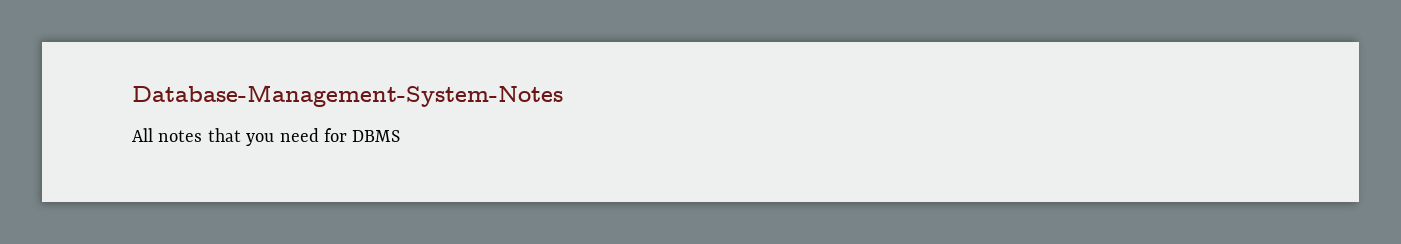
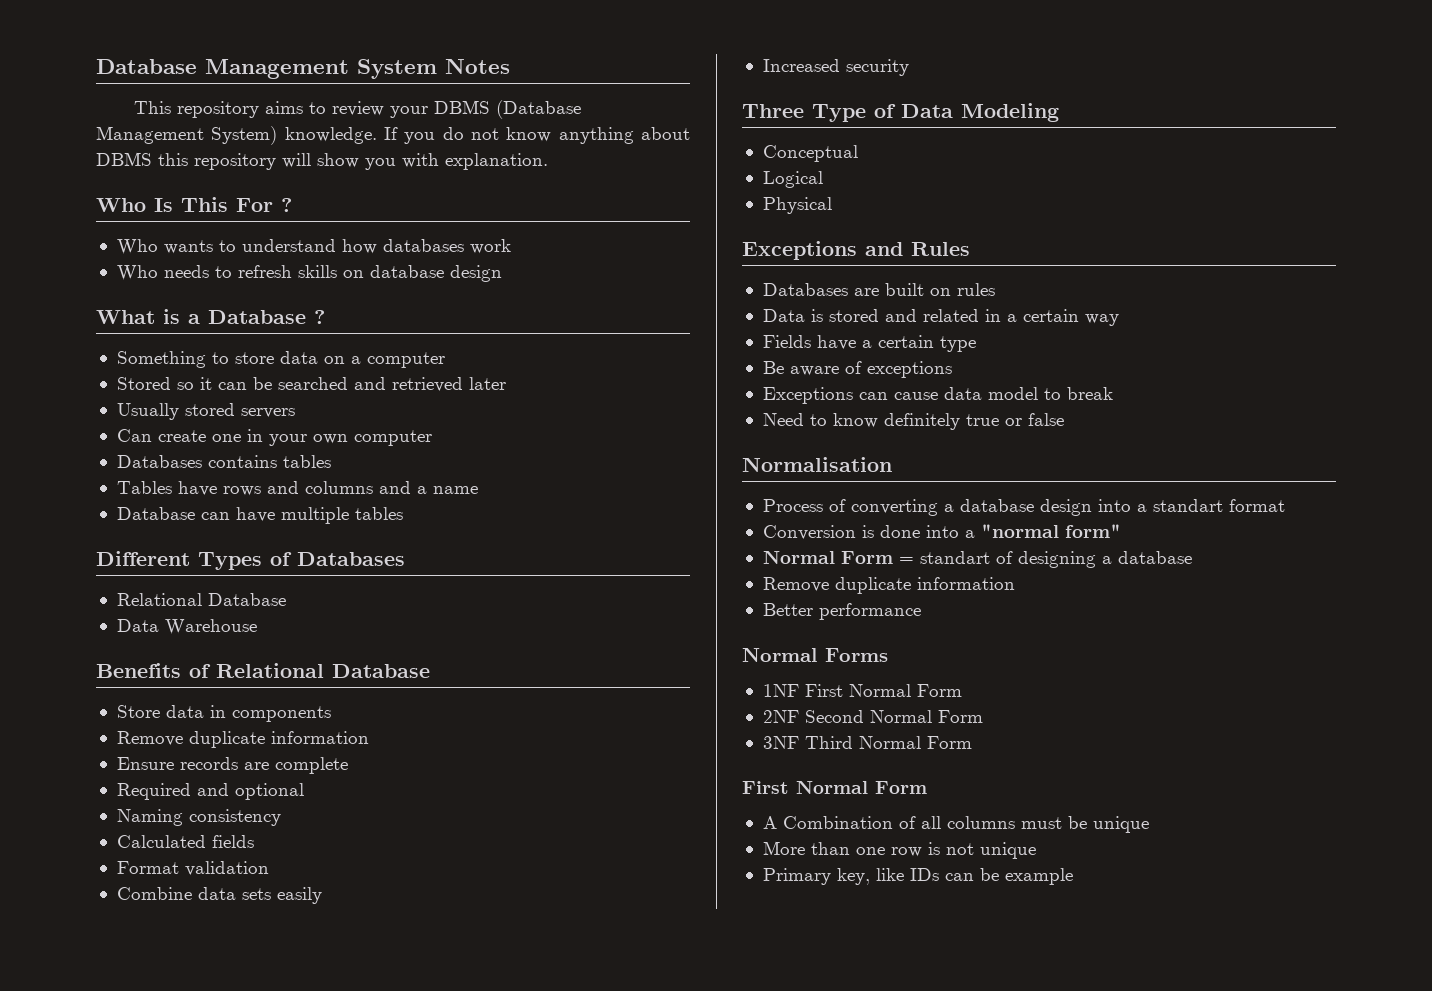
- Database-Management-System-Notes
- All notes that you need for DBMS
+ Database Management System Notes
+ This repository aims to review your DBMS (Database Management System) knowledge. If you do not know anything about DBMS this repository will show you with explanation.
+ Who Is This For ?
+ Who wants to understand how databases work
+ Who needs to refresh skills on database design
+ What is a Database ?
+ Something to store data on a computer
+ Stored so it can be searched and retrieved later
+ Usually stored servers
+ Can create one in your own computer
+ Databases contains tables
+ Tables have rows and columns and a name
+ Database can have multiple tables
+ Different Types of Databases
+ Relational Database
+ Data Warehouse
+ Benefits of Relational Database
+ Store data in components
+ Remove duplicate information
+ Ensure records are complete
+ Required and optional
+ Naming consistency
+ Calculated fields
+ Format validation
+ Combine data sets easily
+ Increased security
+ Three Type of Data Modeling
+ Conceptual
+ Logical
+ Physical
+ Exceptions and Rules
+ Databases are built on rules
+ Data is stored and related in a certain way
+ Fields have a certain type
+ Be aware of exceptions
+ Exceptions can cause data model to break
+ Need to know definitely true or false
+ Normalisation
+ Process of converting a database design into a standart format
+ Conversion is done into a "normal form"
+ Normal Form = standart of designing a database
+ Remove duplicate information
+ Better performance
+ Normal Forms
+ 1NF First Normal Form
+ 2NF Second Normal Form
+ 3NF Third Normal Form
+ First Normal Form
+ A Combination of all columns must be unique
+ More than one row is not unique
+ Primary key, like IDs can be example

